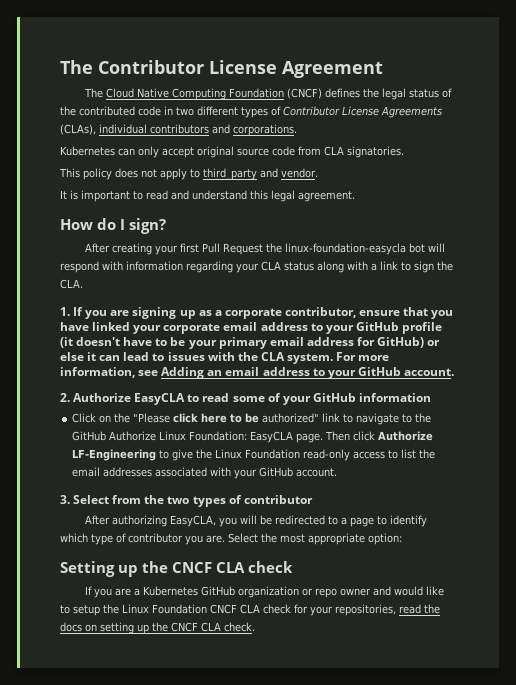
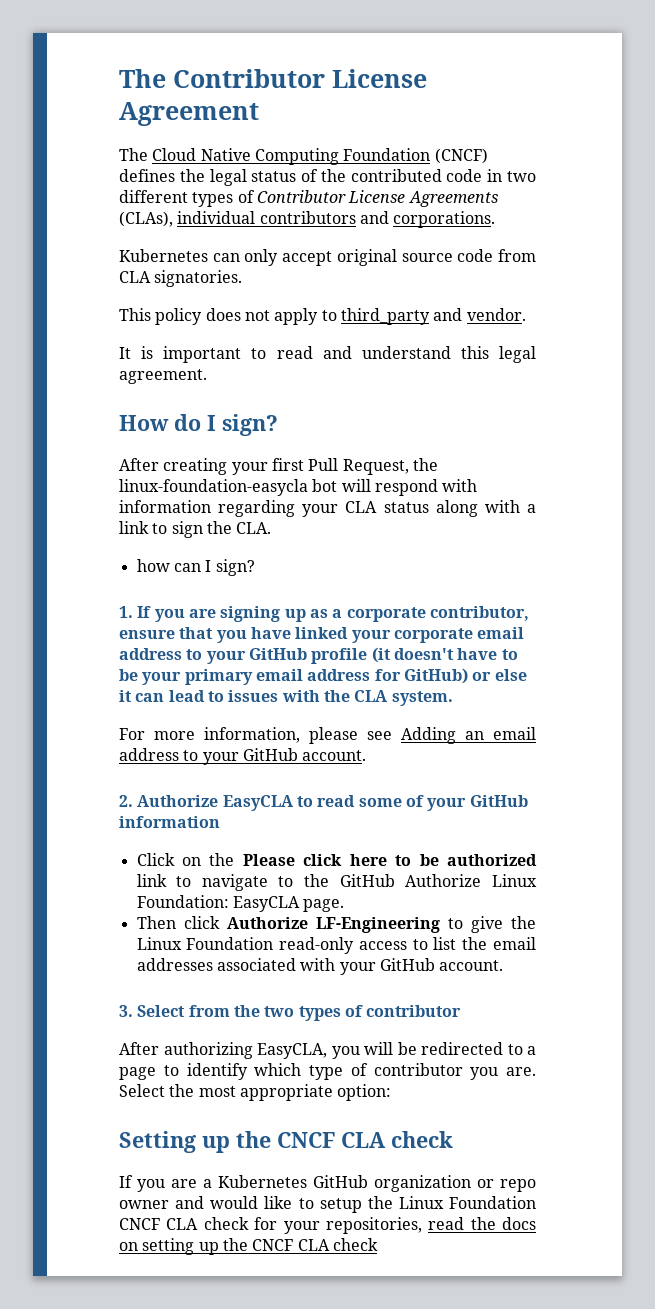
- After creating your first Pull Request the linux-foundation-easycla bot will respond with information regarding your CLA status along with a link to sign the CLA.
+ After creating your first Pull Request, the linux-foundation-easycla bot will respond with information regarding your CLA status along with a link to sign the CLA.
+ how can I sign?
- 1. If you are signing up as a corporate contributor, ensure that you have linked your corporate email address to your GitHub profile (it doesn't have to be your primary email address for GitHub) or else it can lead to issues with the CLA system. For more information, see Adding an email address to your GitHub account.
+ 1. If you are signing up as a corporate contributor, ensure that you have linked your corporate email address to your GitHub profile (it doesn't have to be your primary email address for GitHub) or else it can lead to issues with the CLA system.
+ For more information, please see Adding an email address to your GitHub account.
- Click on the "Please click here to be authorized" link to navigate to the GitHub Authorize Linux Foundation: EasyCLA page. Then click Authorize LF-Engineering to give the Linux Foundation read-only access to list the email addresses associated with your GitHub account.
+ Click on the Please click here to be authorized link to navigate to the GitHub Authorize Linux Foundation: EasyCLA page.
+ Then click Authorize LF-Engineering to give the Linux Foundation read-only access to list the email addresses associated with your GitHub account.
- If you are a Kubernetes GitHub organization or repo owner and would like to setup the Linux Foundation CNCF CLA check for your repositories, read the docs on setting up the CNCF CLA check.
+ If you are a Kubernetes GitHub organization or repo owner and would like to setup the Linux Foundation CNCF CLA check for your repositories, read the docs on setting up the CNCF CLA check

